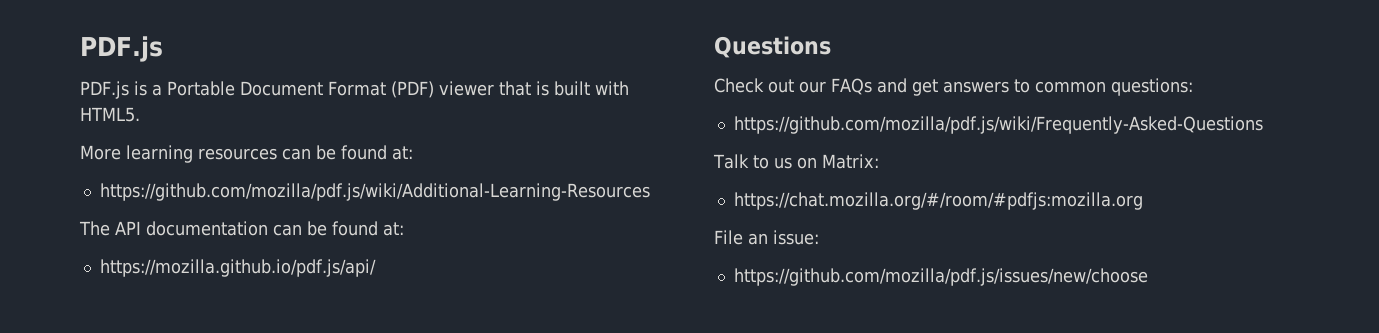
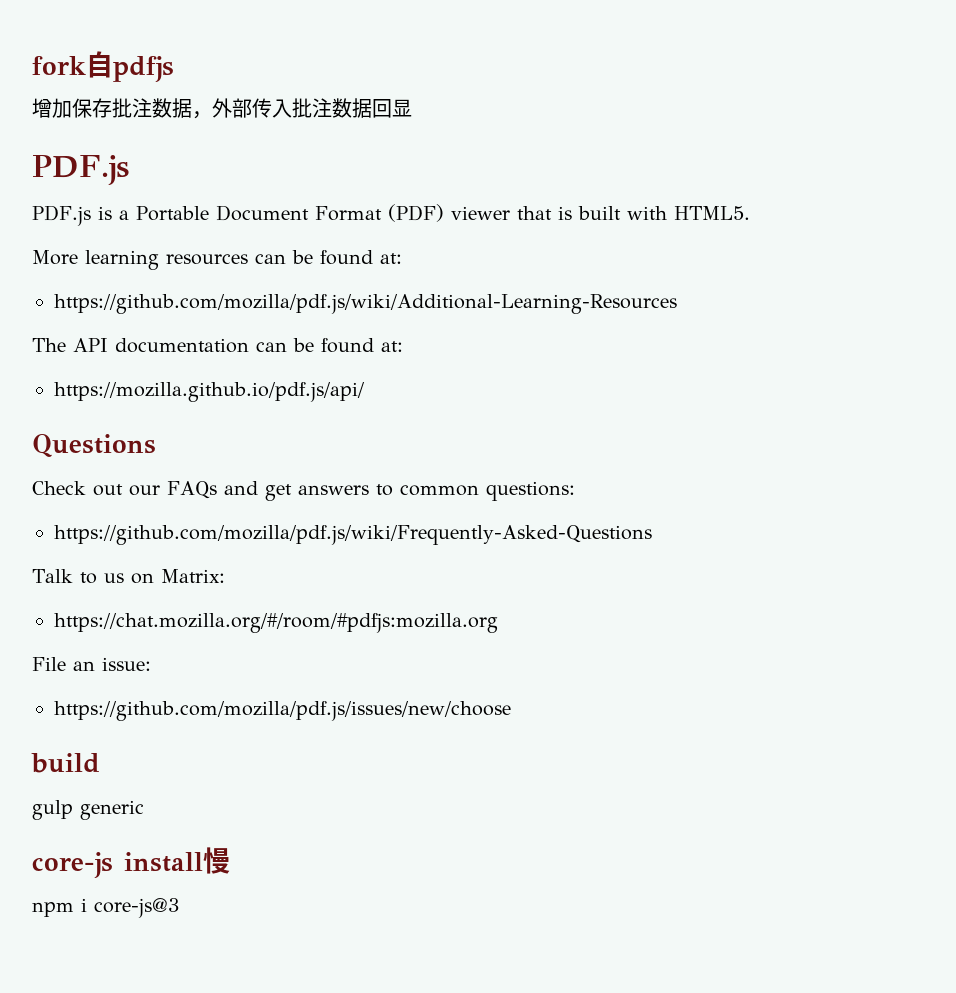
+ fork自pdfjs
+ 增加保存批注数据，外部传入批注数据回显
+ build
+ gulp generic
+ core-js install慢
+ npm i core-js@3

